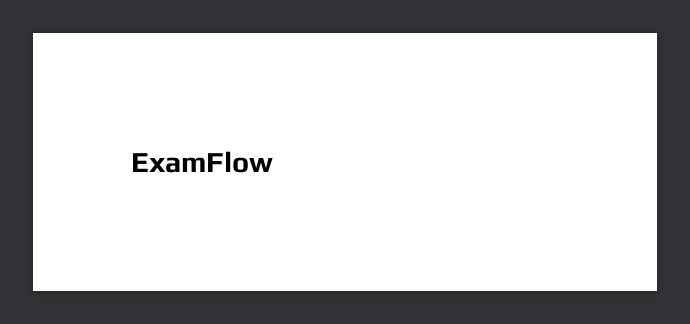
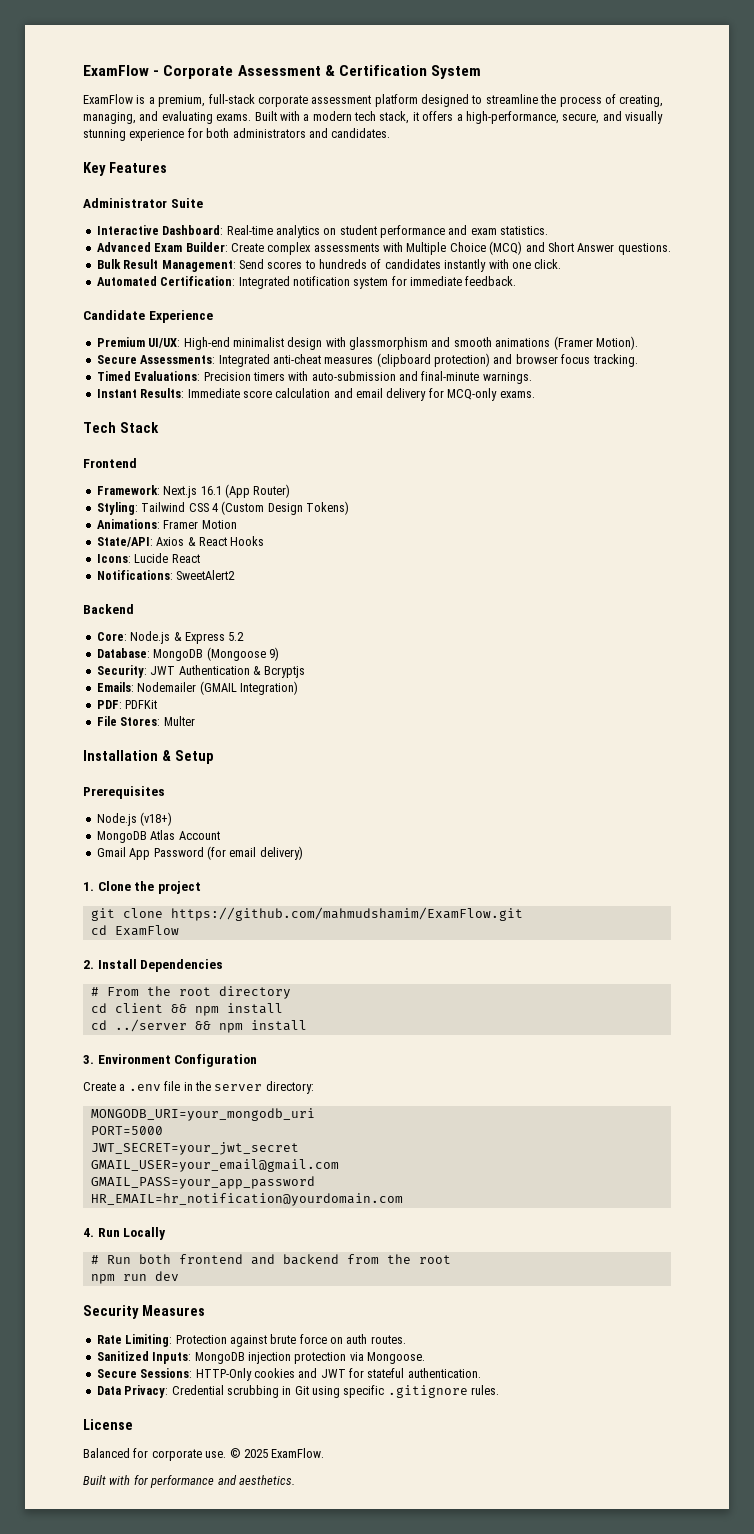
- ExamFlow
+ ExamFlow - Corporate Assessment & Certification System
+ ExamFlow is a premium, full-stack corporate assessment platform designed to streamline the process of creating, managing, and evaluating exams. Built with a modern tech stack, it offers a high-performance, secure, and visually stunning experience for both administrators and candidates.
+ Key Features
+ Administrator Suite
+ Interactive Dashboard: Real-time analytics on student performance and exam statistics.
+ Advanced Exam Builder: Create complex assessments with Multiple Choice (MCQ) and Short Answer questions.
+ Bulk Result Management: Send scores to hundreds of candidates instantly with one click.
+ Automated Certification: Integrated notification system for immediate feedback.
+ Candidate Experience
+ Premium UI/UX: High-end minimalist design with glassmorphism and smooth animations (Framer Motion).
+ Secure Assessments: Integrated anti-cheat measures (clipboard protection) and browser focus tracking.
+ Timed Evaluations: Precision timers with auto-submission and final-minute warnings.
+ Instant Results: Immediate score calculation and email delivery for MCQ-only exams.
+ Tech Stack
+ Frontend
+ Framework: Next.js 16.1 (App Router)
+ Styling: Tailwind CSS 4 (Custom Design Tokens)
+ Animations: Framer Motion
+ State/API: Axios & React Hooks
+ Icons: Lucide React
+ Notifications: SweetAlert2
+ Backend
+ Core: Node.js & Express 5.2
+ Database: MongoDB (Mongoose 9)
+ Security: JWT Authentication & Bcryptjs
+ Emails: Nodemailer (GMAIL Integration)
+ PDF: PDFKit
+ File Stores: Multer
+ Installation & Setup
+ Prerequisites
+ Node.js (v18+)
+ MongoDB Atlas Account
+ Gmail App Password (for email delivery)
+ 1. Clone the project
+ git clone https://github.com/mahmudshamim/ExamFlow.git
+ cd ExamFlow
+ 2. Install Dependencies
+ # From the root directory
+ cd client && npm install
+ cd ../server && npm install
+ 3. Environment Configuration
+ Create a .env file in the server directory:
+ MONGODB_URI=your_mongodb_uri
+ PORT=5000
+ JWT_SECRET=your_jwt_secret
+ GMAIL_USER=your_email@gmail.com
+ GMAIL_PASS=your_app_password
+ HR_EMAIL=hr_notification@yourdomain.com
+ 4. Run Locally
+ # Run both frontend and backend from the root
+ npm run dev
+ Security Measures
+ Rate Limiting: Protection against brute force on auth routes.
+ Sanitized Inputs: MongoDB injection protection via Mongoose.
+ Secure Sessions: HTTP-Only cookies and JWT for stateful authentication.
+ Data Privacy: Credential scrubbing in Git using specific .gitignore rules.
+ License
+ Balanced for corporate use. © 2025 ExamFlow.
+ Built with for performance and aesthetics.

